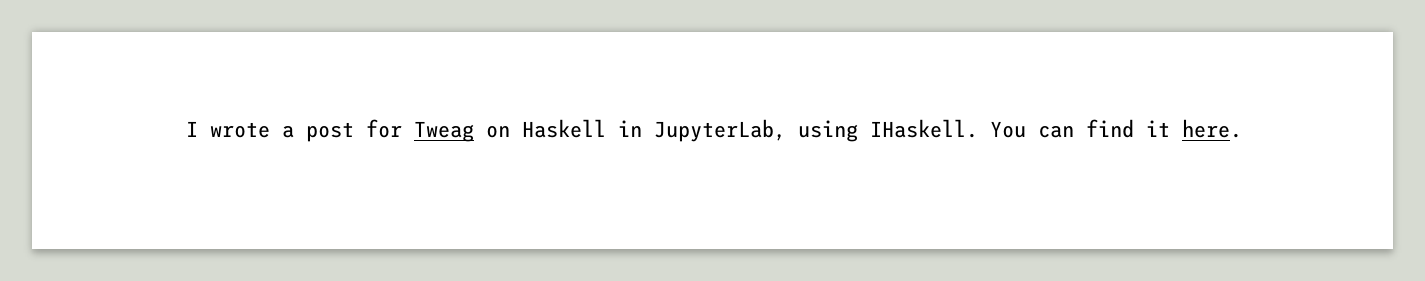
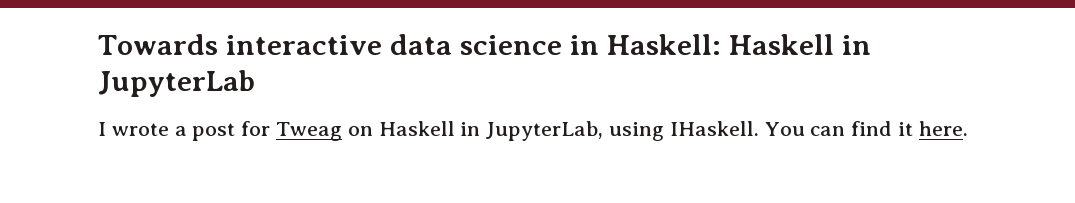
+ Towards interactive data science in Haskell: Haskell in JupyterLab

